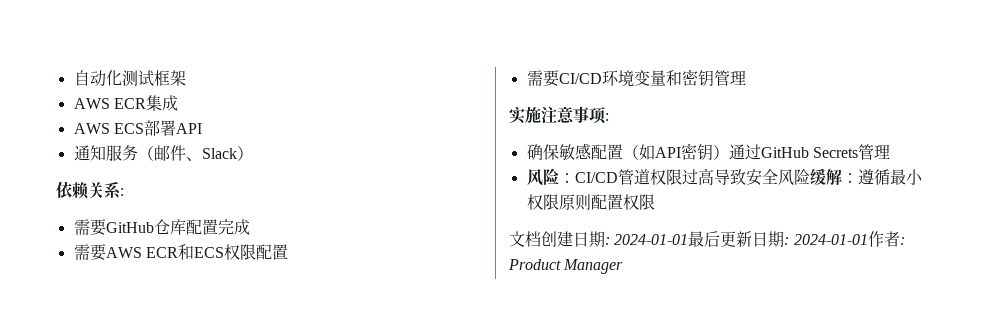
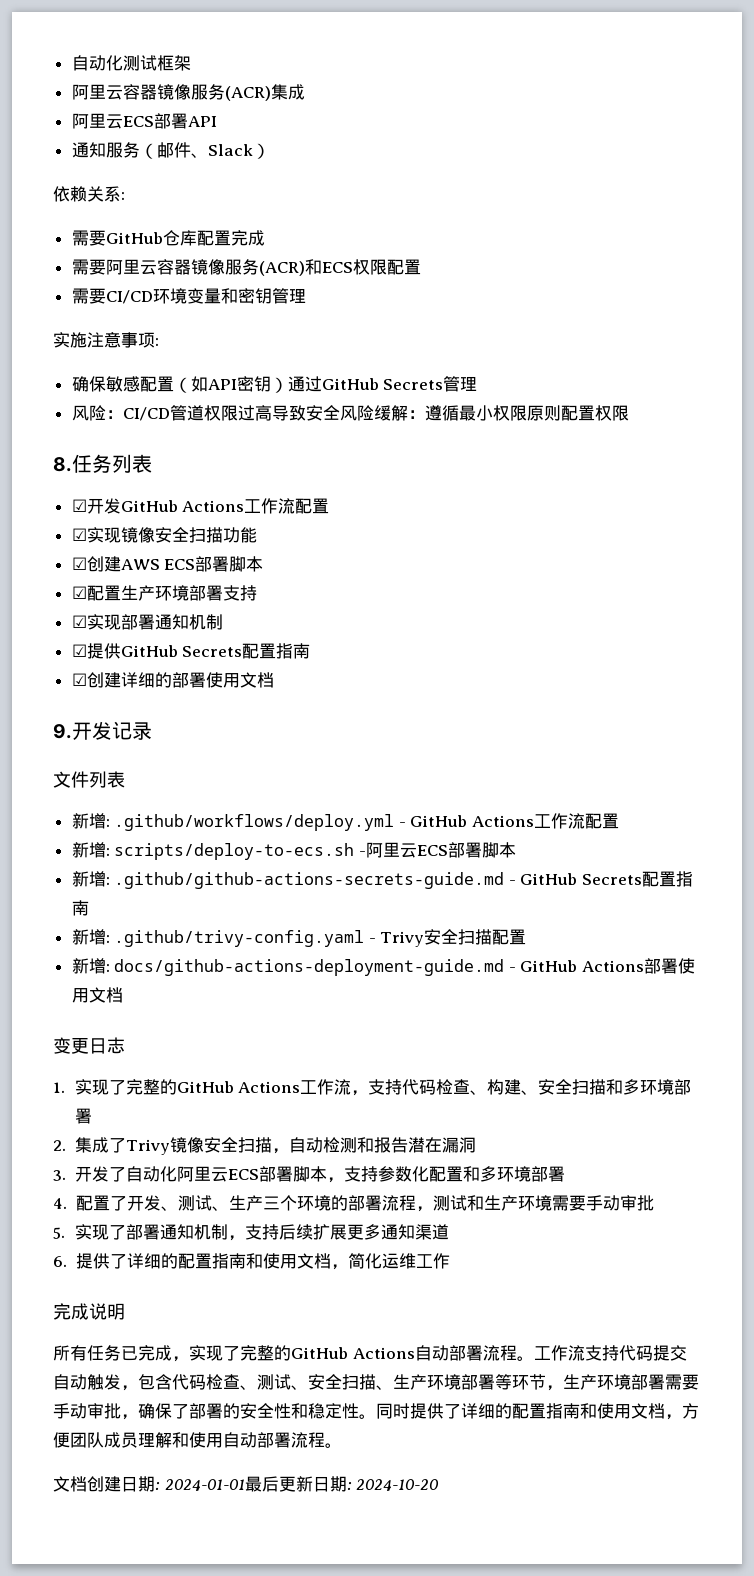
- AWS ECR集成
+ 阿里云容器镜像服务(ACR)集成
- AWS ECS部署API
+ 阿里云ECS部署API
- 需要AWS ECR和ECS权限配置
+ 需要阿里云容器镜像服务(ACR)和ECS权限配置
+ 8.任务列表
+ ☑开发GitHub Actions工作流配置
+ ☑实现镜像安全扫描功能
+ ☑创建AWS ECS部署脚本
+ ☑配置生产环境部署支持
+ ☑实现部署通知机制
+ ☑提供GitHub Secrets配置指南
+ ☑创建详细的部署使用文档
+ 9.开发记录
+ 文件列表
+ 新增: .github/workflows/deploy.yml - GitHub Actions工作流配置
+ 新增: scripts/deploy-to-ecs.sh -阿里云ECS部署脚本
+ 新增: .github/github-actions-secrets-guide.md - GitHub Secrets配置指南
+ 新增: .github/trivy-config.yaml - Trivy安全扫描配置
+ 新增: docs/github-actions-deployment-guide.md - GitHub Actions部署使用文档
+ 变更日志
+ 1.实现了完整的GitHub Actions工作流，支持代码检查、构建、安全扫描和多环境部署
+ 2.集成了Trivy镜像安全扫描，自动检测和报告潜在漏洞
+ 3.开发了自动化阿里云ECS部署脚本，支持参数化配置和多环境部署
+ 4.配置了开发、测试、生产三个环境的部署流程，测试和生产环境需要手动审批
+ 5.实现了部署通知机制，支持后续扩展更多通知渠道
+ 6.提供了详细的配置指南和使用文档，简化运维工作
+ 完成说明
+ 所有任务已完成，实现了完整的GitHub Actions自动部署流程。工作流支持代码提交自动触发，包含代码检查、测试、安全扫描、生产环境部署等环节，生产环境部署需要手动审批，确保了部署的安全性和稳定性。同时提供了详细的配置指南和使用文档，方便团队成员理解和使用自动部署流程。
- 文档创建日期: 2024-01-01最后更新日期: 2024-01-01作者: Product Manager
+ 文档创建日期: 2024-01-01最后更新日期: 2024-10-20

